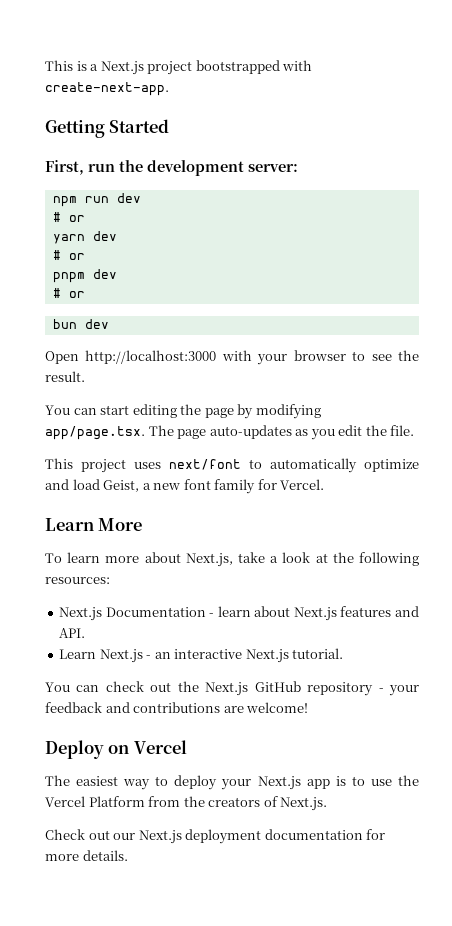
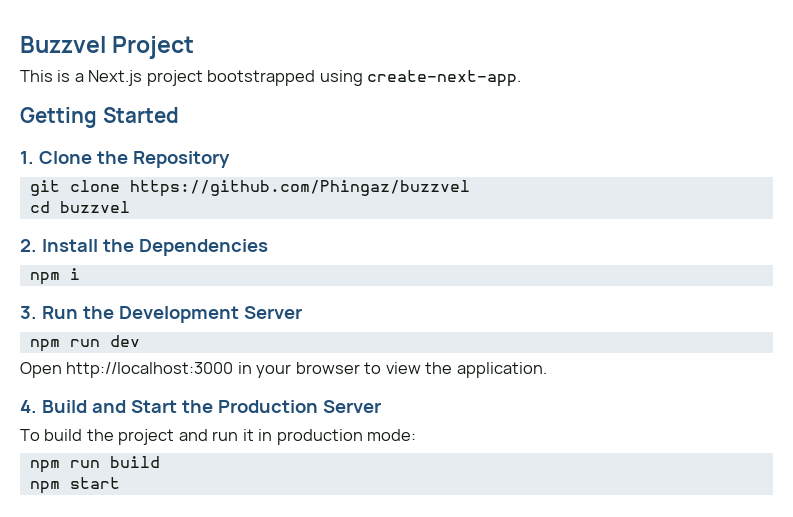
+ Buzzvel Project
- This is a Next.js project bootstrapped with create-next-app.
+ This is a Next.js project bootstrapped using create-next-app.
- First, run the development server:
+ 1. Clone the Repository
+ git clone https://github.com/Phingaz/buzzvel
+ cd buzzvel
+ 2. Install the Dependencies
+ npm i
+ 3. Run the Development Server
  npm run dev
- # or
- yarn dev
- # or
- pnpm dev
- # or
- bun dev
- Open http://localhost:3000 with your browser to see the result.
- You can start editing the page by modifying app/page.tsx. The page auto-updates as you edit the file.
- This project uses next/font to automatically optimize and load Geist, a new font family for Vercel.
- Learn More
- To learn more about Next.js, take a look at the following resources:
- Next.js Documentation - learn about Next.js features and API.
- Learn Next.js - an interactive Next.js tutorial.
- You can check out the Next.js GitHub repository - your feedback and contributions are welcome!
- Deploy on Vercel
- The easiest way to deploy your Next.js app is to use the Vercel Platform from the creators of Next.js.
- Check out our Next.js deployment documentation for more details.
+ Open http://localhost:3000 in your browser to view the application.
+ 4. Build and Start the Production Server
+ To build the project and run it in production mode:
+ npm run build
+ npm start

